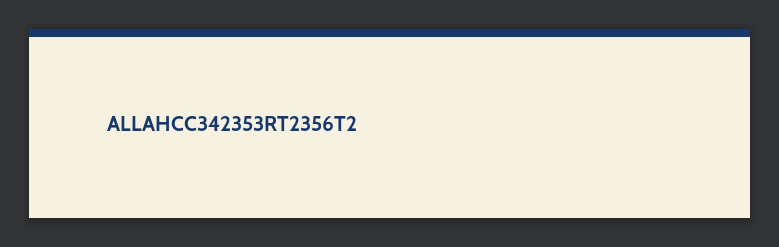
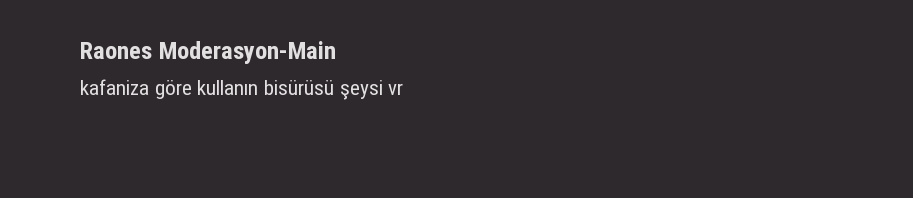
- ALLAHCC342353RT2356T2
+ Raones Moderasyon-Main
+ kafaniza göre kullanın bisürüsü şeysi vr

